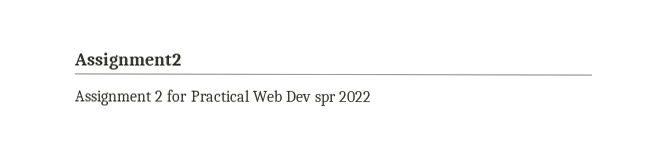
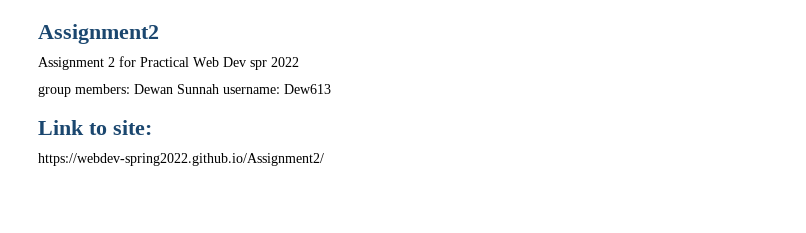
+ group members: Dewan Sunnah username: Dew613
+ Link to site:
+ https://webdev-spring2022.github.io/Assignment2/

